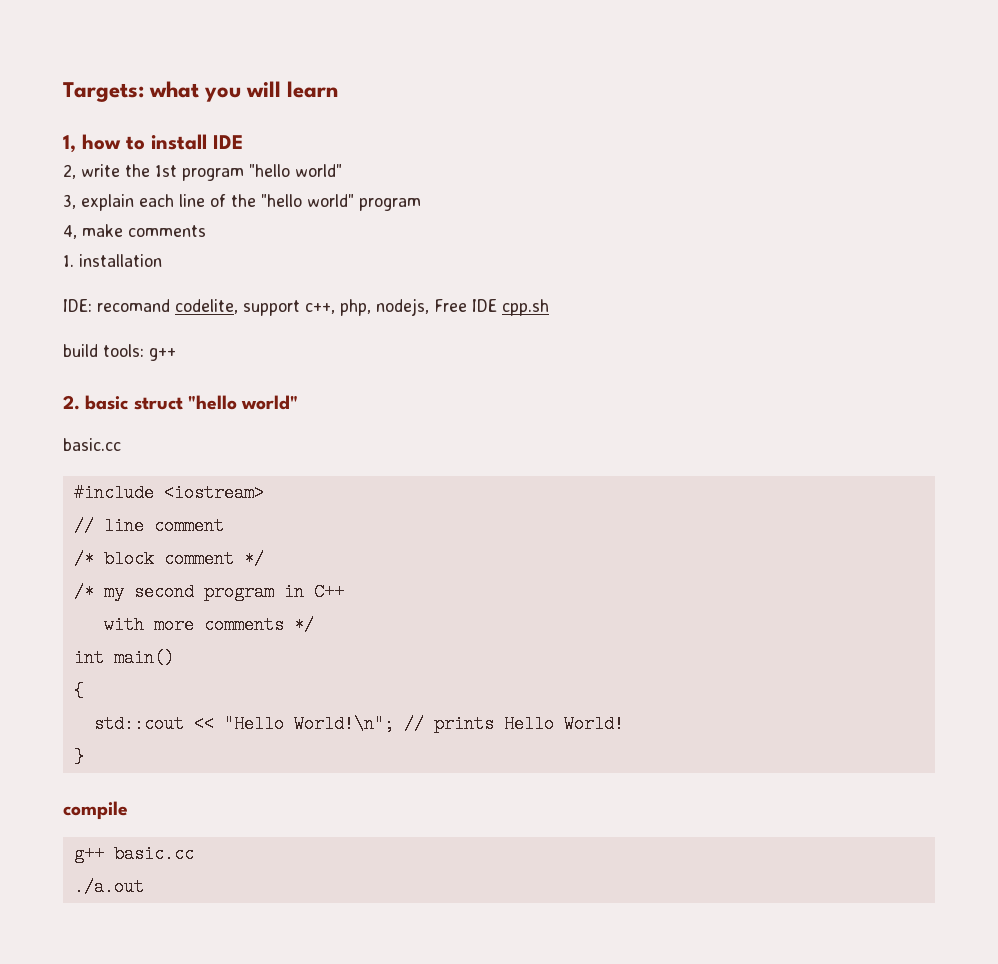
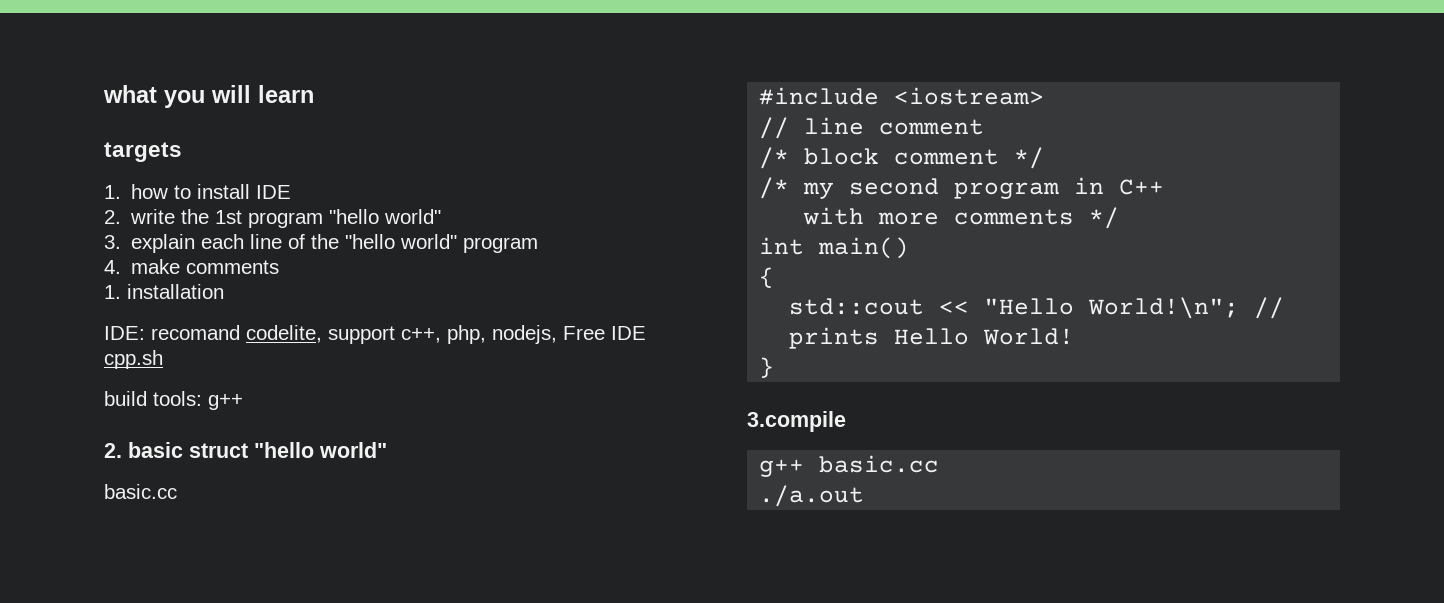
- Targets: what you will learn
+ what you will learn
- 1, how to install IDE
+ targets
+ 1. how to install IDE
- 2, write the 1st program "hello world"
+ 2. write the 1st program "hello world"
- 3, explain each line of the "hello world" program
+ 3. explain each line of the "hello world" program
- 4, make comments
+ 4. make comments
- compile
+ 3.compile

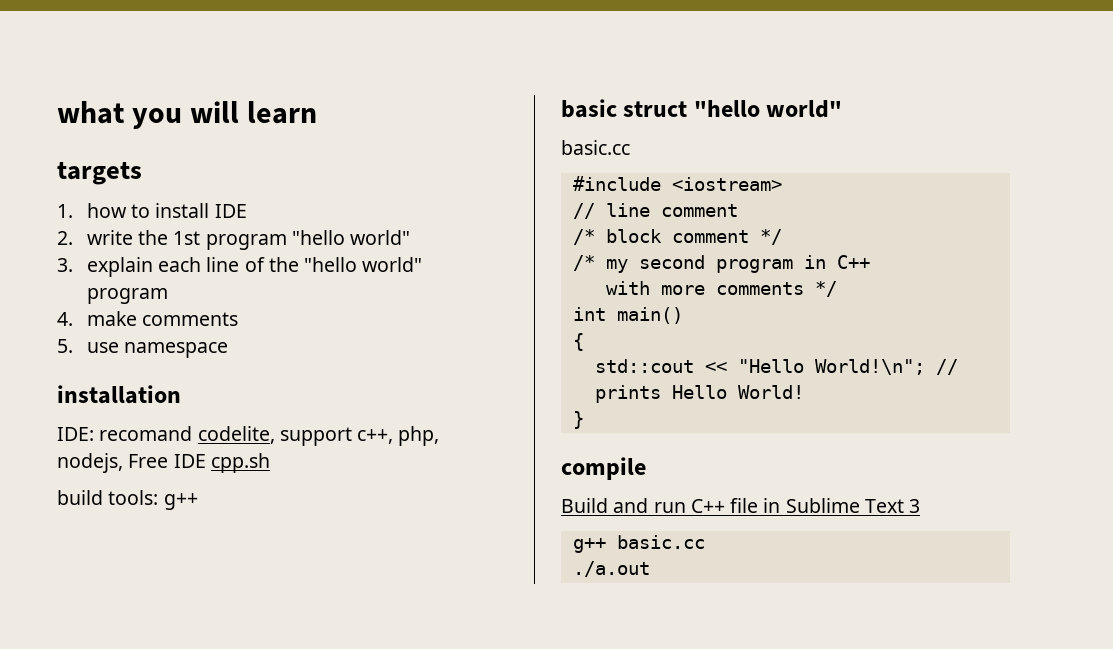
- 1. installation
+ 5. use namespace
+ installation
- 2. basic struct "hello world"
+ basic struct "hello world"
- 3.compile
+ compile
+ Build and run C++ file in Sublime Text 3

